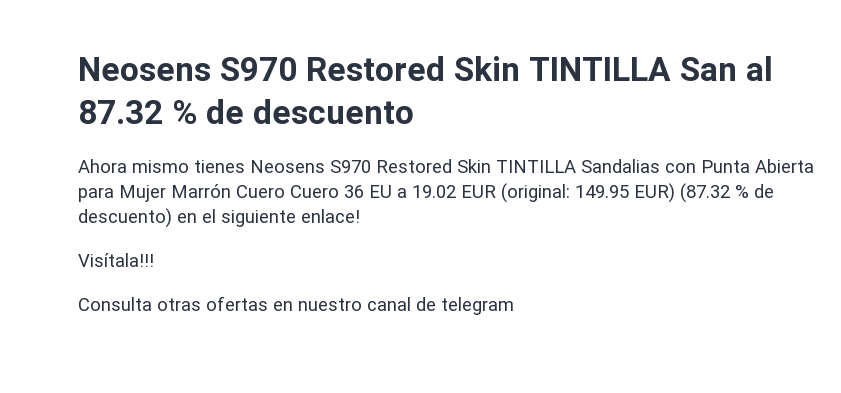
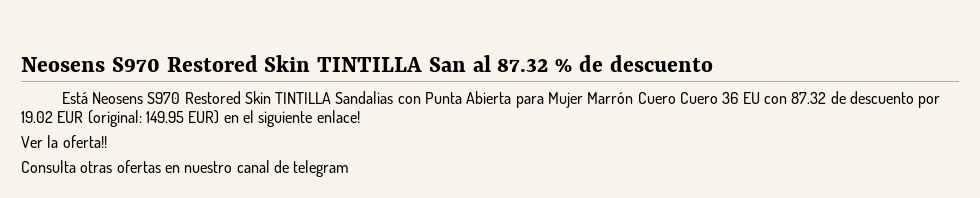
- Ahora mismo tienes Neosens S970 Restored Skin TINTILLA Sandalias con Punta Abierta para Mujer Marrón Cuero Cuero 36 EU a 19.02 EUR (original: 149.95 EUR) (87.32 % de descuento) en el siguiente enlace!
+ Está Neosens S970 Restored Skin TINTILLA Sandalias con Punta Abierta para Mujer Marrón Cuero Cuero 36 EU con 87.32 de descuento por 19.02 EUR (original: 149.95 EUR) en el siguiente enlace!
- Visítala!!!
+ Ver la oferta!!

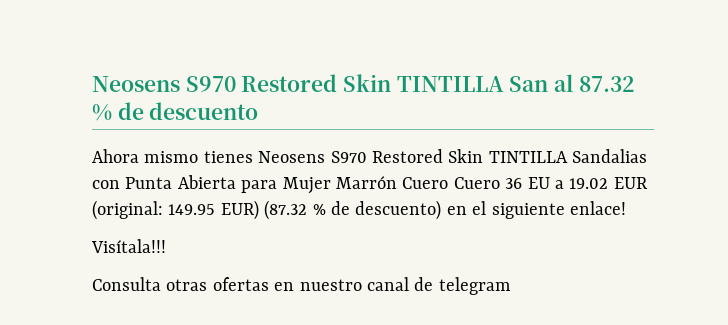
- Está Neosens S970 Restored Skin TINTILLA Sandalias con Punta Abierta para Mujer Marrón Cuero Cuero 36 EU con 87.32 de descuento por 19.02 EUR (original: 149.95 EUR) en el siguiente enlace!
+ Ahora mismo tienes Neosens S970 Restored Skin TINTILLA Sandalias con Punta Abierta para Mujer Marrón Cuero Cuero 36 EU a 19.02 EUR (original: 149.95 EUR) (87.32 % de descuento) en el siguiente enlace!
- Ver la oferta!!
+ Visítala!!!

